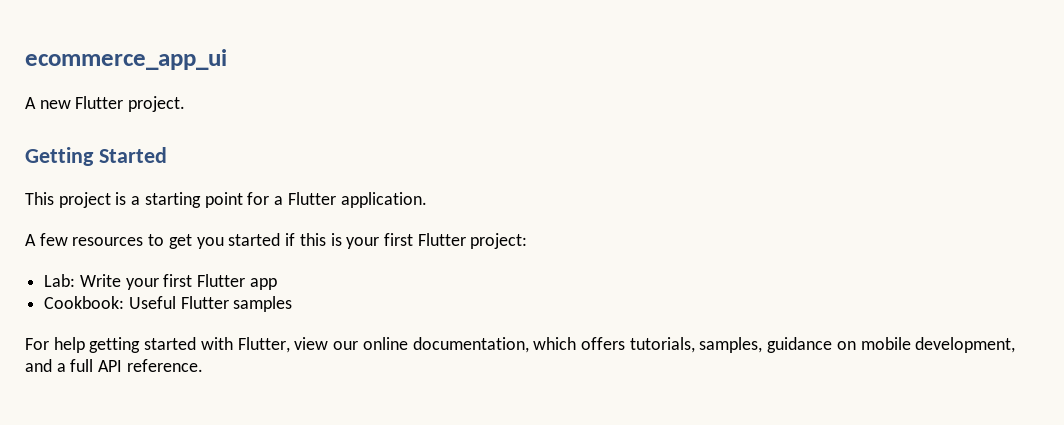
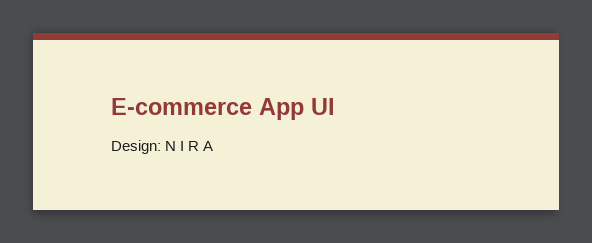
- ecommerce_app_ui
- A new Flutter project.
- Getting Started
- This project is a starting point for a Flutter application.
- A few resources to get you started if this is your first Flutter project:
- Lab: Write your first Flutter app
- Cookbook: Useful Flutter samples
- For help getting started with Flutter, view our online documentation, which offers tutorials, samples, guidance on mobile development, and a full API reference.
+ E-commerce App UI
+ Design: N I R A

